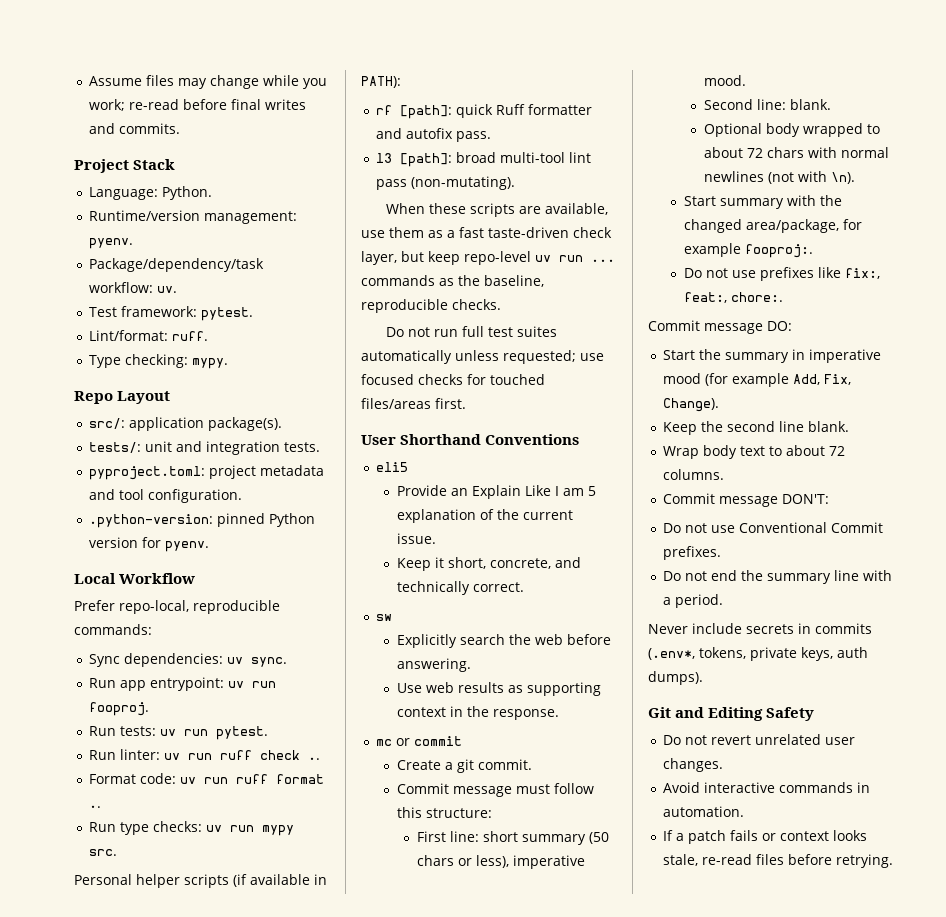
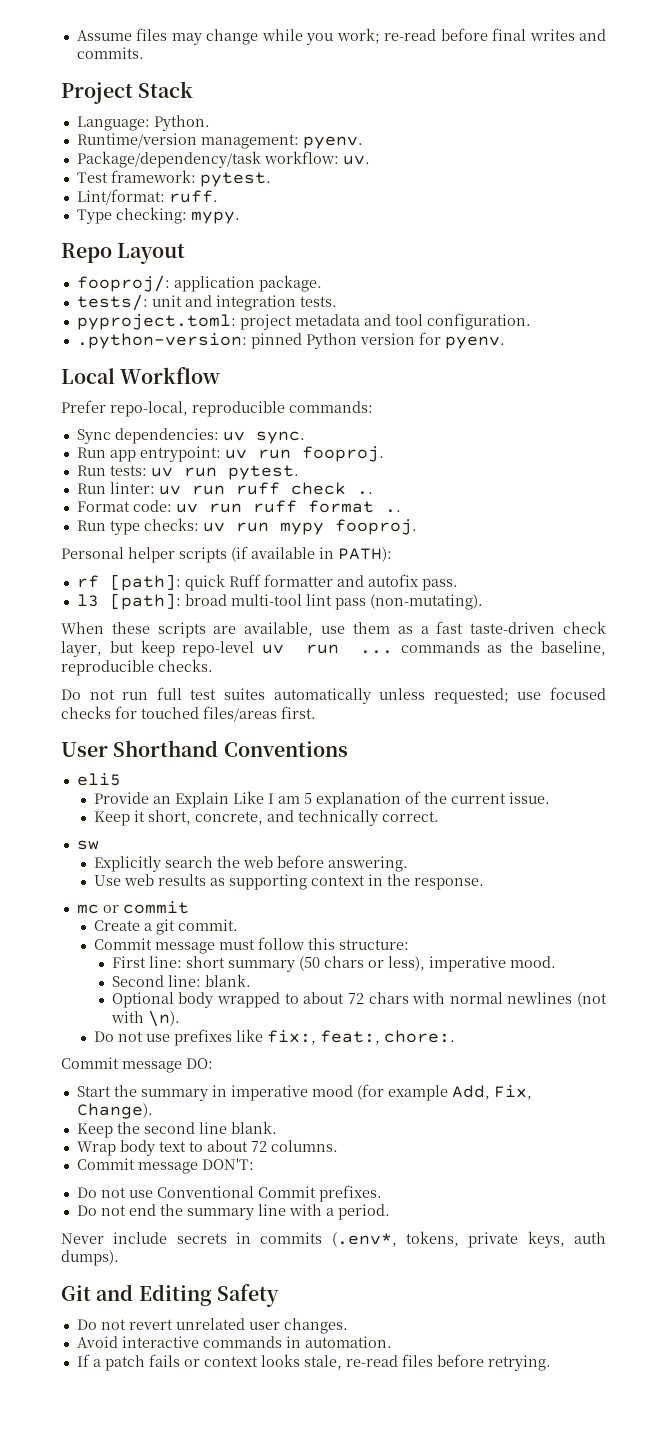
- src/: application package(s).
+ fooproj/: application package.
- Run type checks: uv run mypy src.
+ Run type checks: uv run mypy fooproj.
- Start summary with the changed area/package, for example fooproj:.

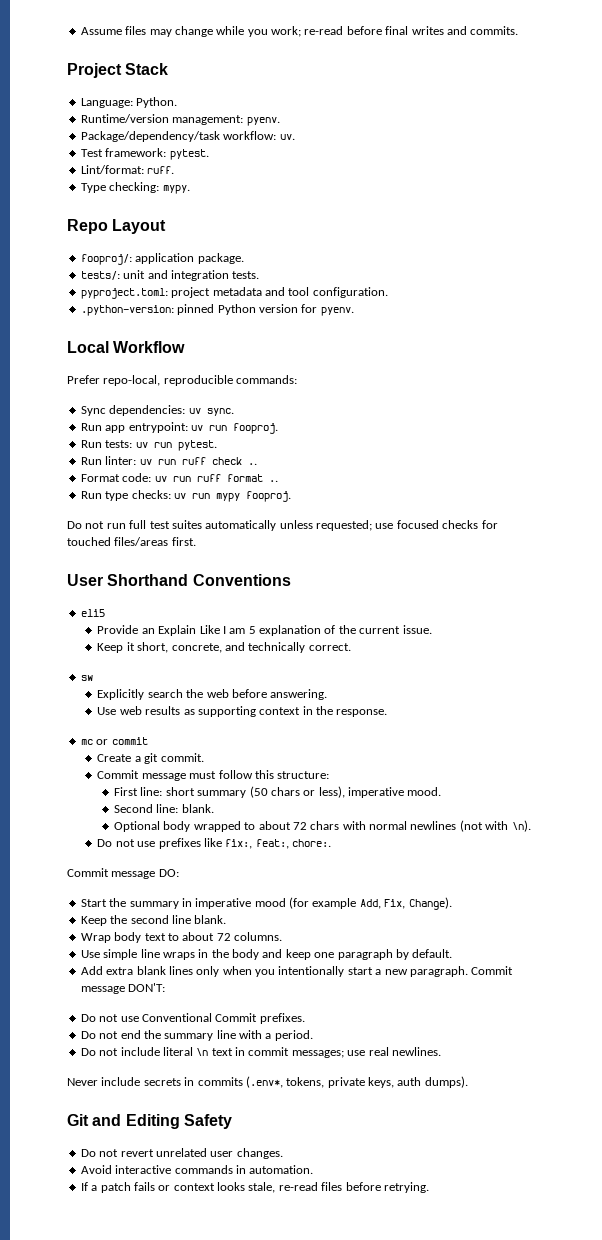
- Personal helper scripts (if available in PATH):
- rf [path]: quick Ruff formatter and autofix pass.
- l3 [path]: broad multi-tool lint pass (non-mutating).
- When these scripts are available, use them as a fast taste-driven check layer, but keep repo-level uv run ... commands as the baseline, reproducible checks.
+ Use simple line wraps in the body and keep one paragraph by default.
+ Add extra blank lines only when you intentionally start a new paragraph.
+ Do not include literal \n text in commit messages; use real newlines.

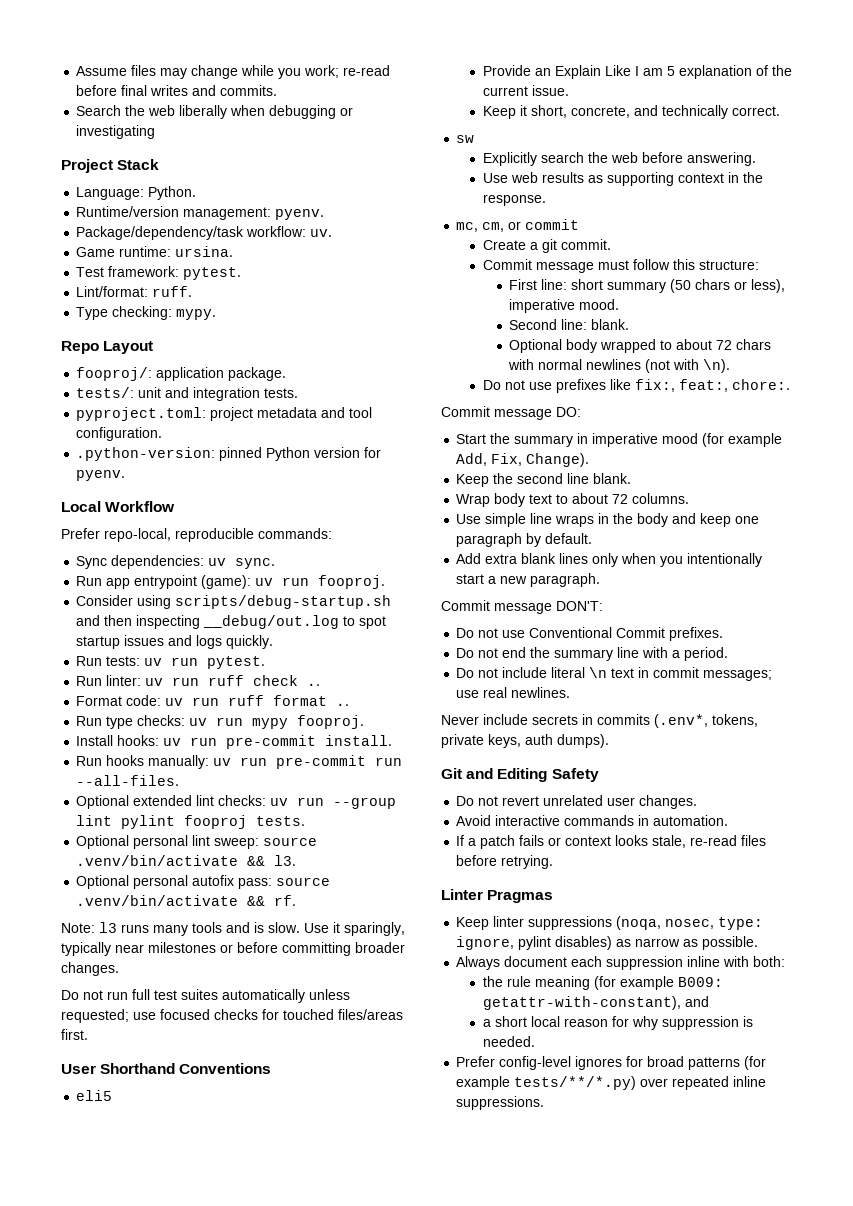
+ Search the web liberally when debugging or investigating
+ Game runtime: ursina.
- Run app entrypoint: uv run fooproj.
+ Run app entrypoint (game): uv run fooproj.
+ Consider using scripts/debug-startup.sh and then inspecting __debug/out.log to spot startup issues and logs quickly.
+ Install hooks: uv run pre-commit install.
+ Run hooks manually: uv run pre-commit run --all-files.
+ Optional extended lint checks: uv run --group lint pylint fooproj tests.
+ Optional personal lint sweep: source .venv/bin/activate && l3.
+ Optional personal autofix pass: source .venv/bin/activate && rf.
+ Note: l3 runs many tools and is slow. Use it sparingly, typically near milestones or before committing broader changes.
- mc or commit
+ mc, cm, or commit
- Add extra blank lines only when you intentionally start a new paragraph. Commit message DON'T:
+ Add extra blank lines only when you intentionally start a new paragraph.
+ Commit message DON'T:
+ Linter Pragmas
+ Keep linter suppressions (noqa, nosec, type: ignore, pylint disables) as narrow as possible.
+ Always document each suppression inline with both:
+ the rule meaning (for example B009: getattr-with-constant), and
+ a short local reason for why suppression is needed.
+ Prefer config-level ignores for broad patterns (for example tests/**/*.py) over repeated inline suppressions.

